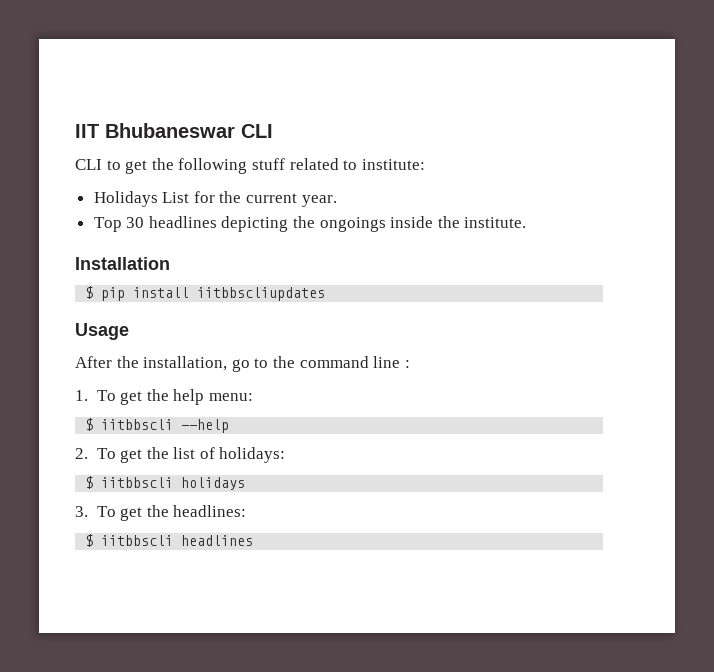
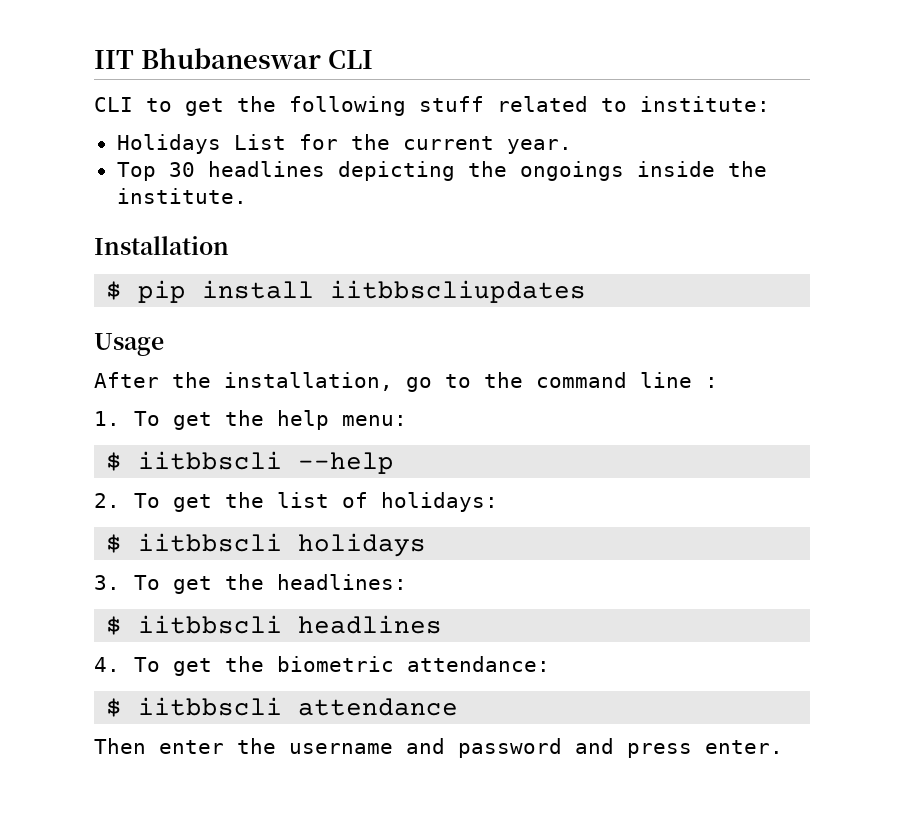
+ 4. To get the biometric attendance:
+ $ iitbbscli attendance
+ Then enter the username and password and press enter.

